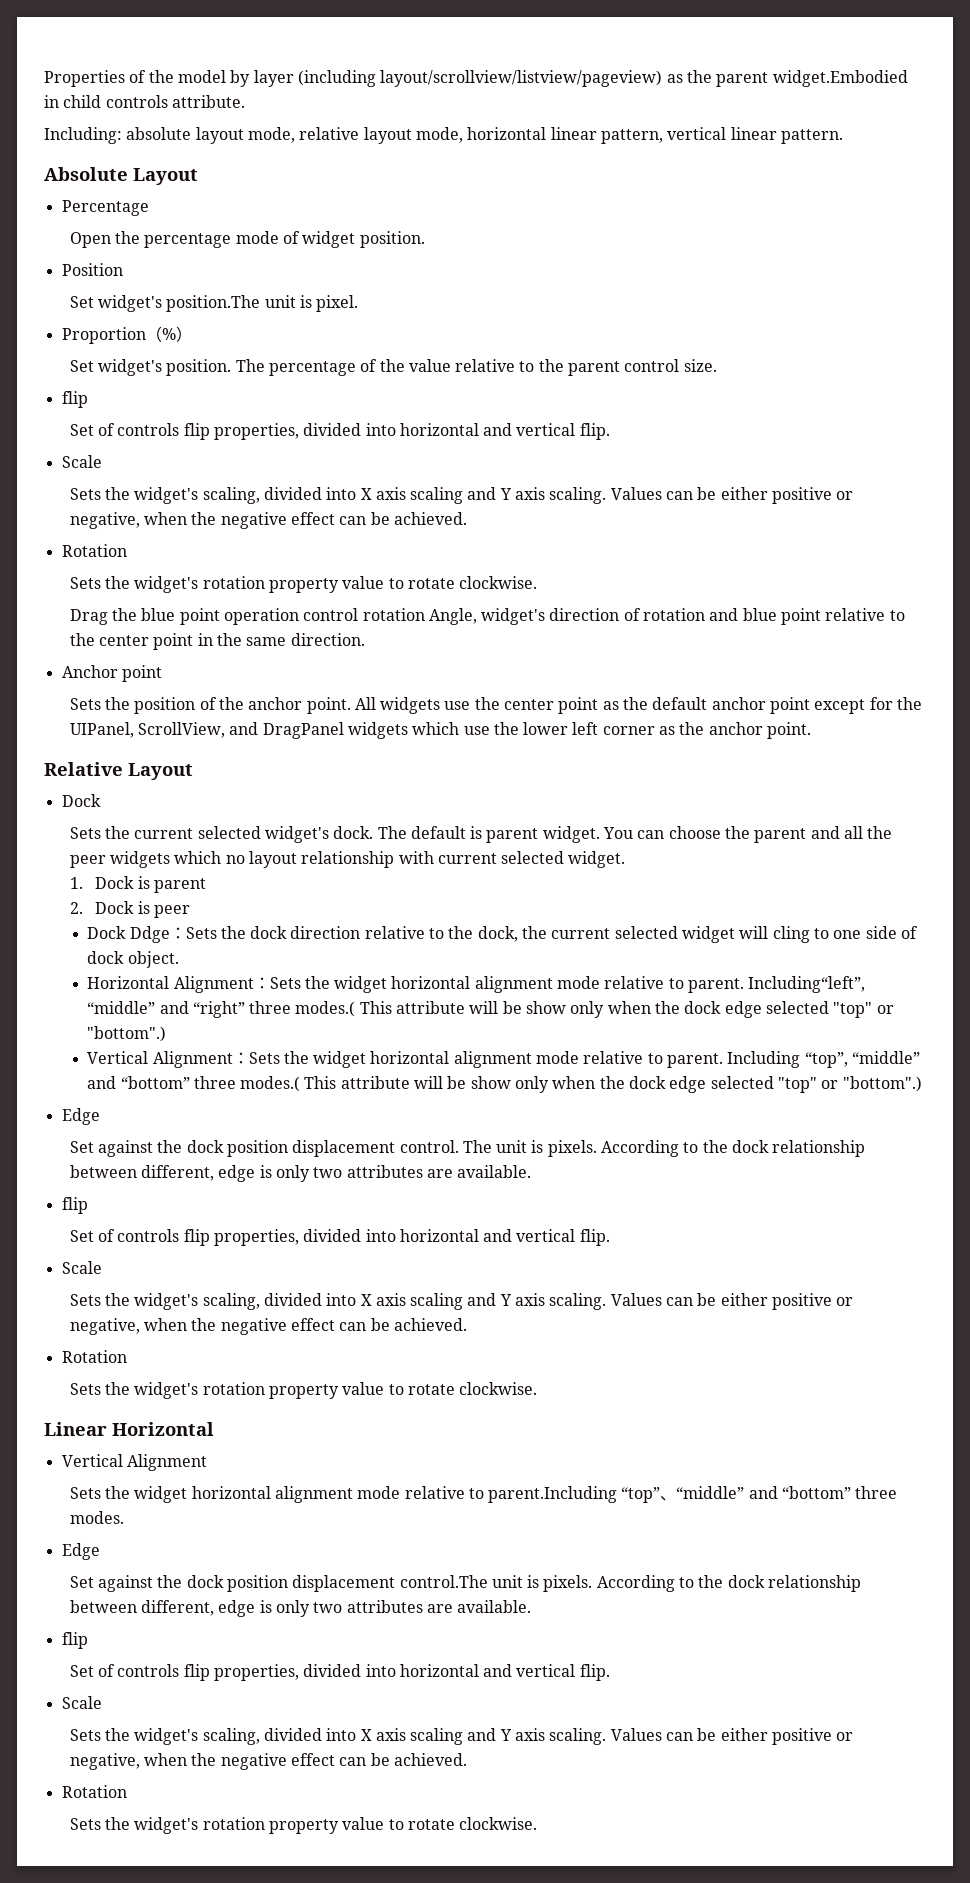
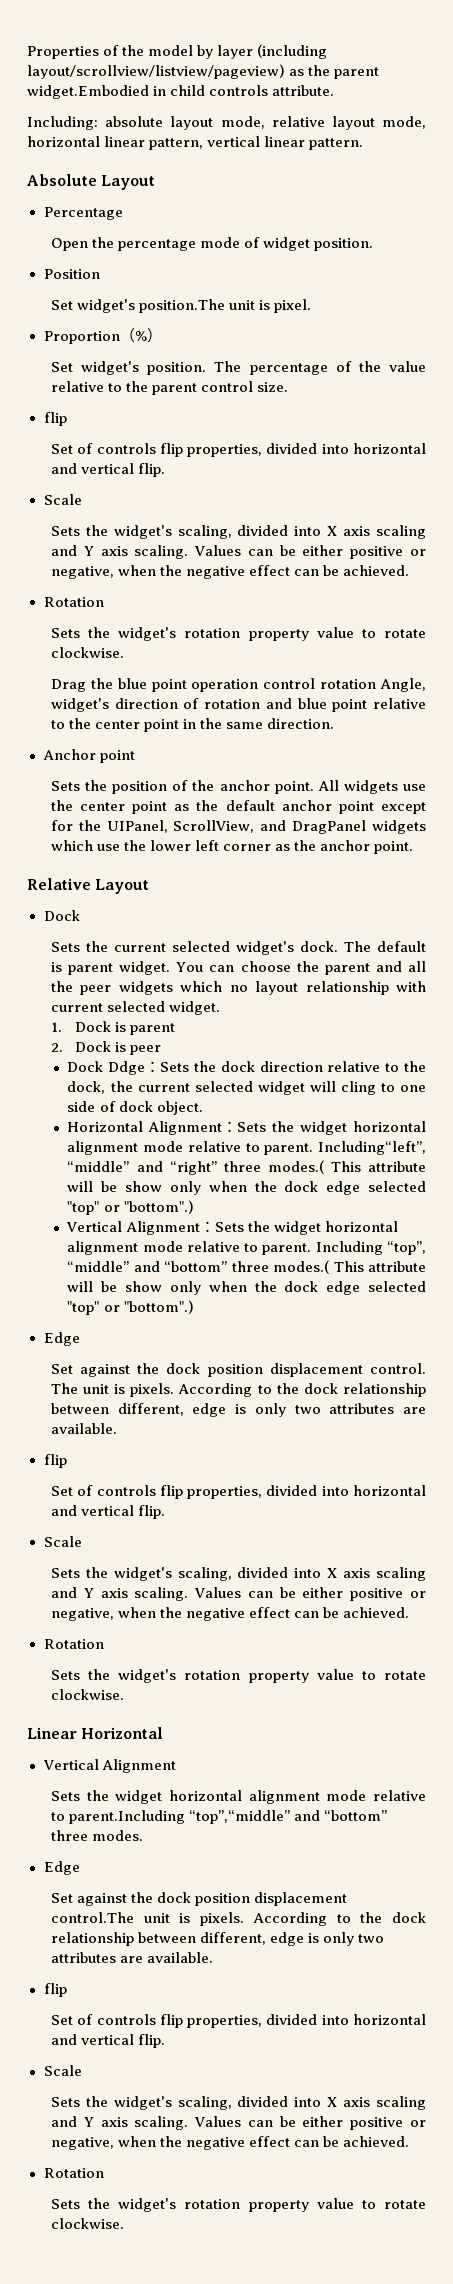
- Sets the widget horizontal alignment mode relative to parent.Including “top”、“middle” and “bottom” three modes.
+ Sets the widget horizontal alignment mode relative to parent.Including “top”,“middle” and “bottom” three modes.

